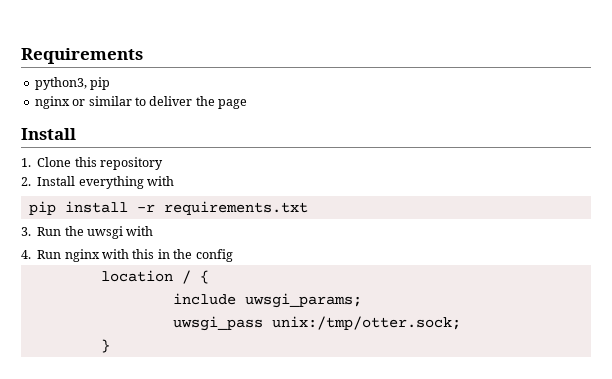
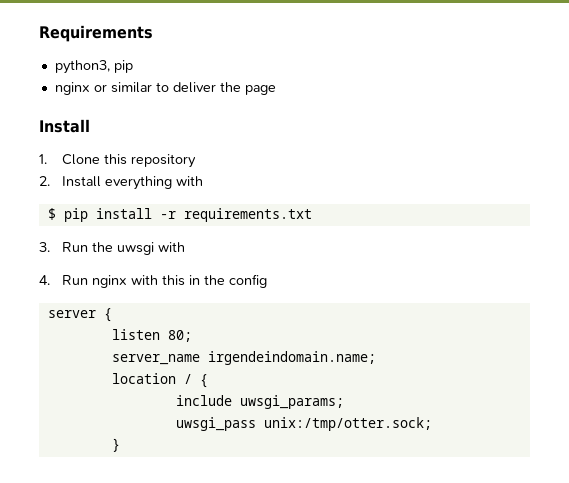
- pip install -r requirements.txt
+ $ pip install -r requirements.txt
+ server {
+ listen 80;
+ server_name irgendeindomain.name;

